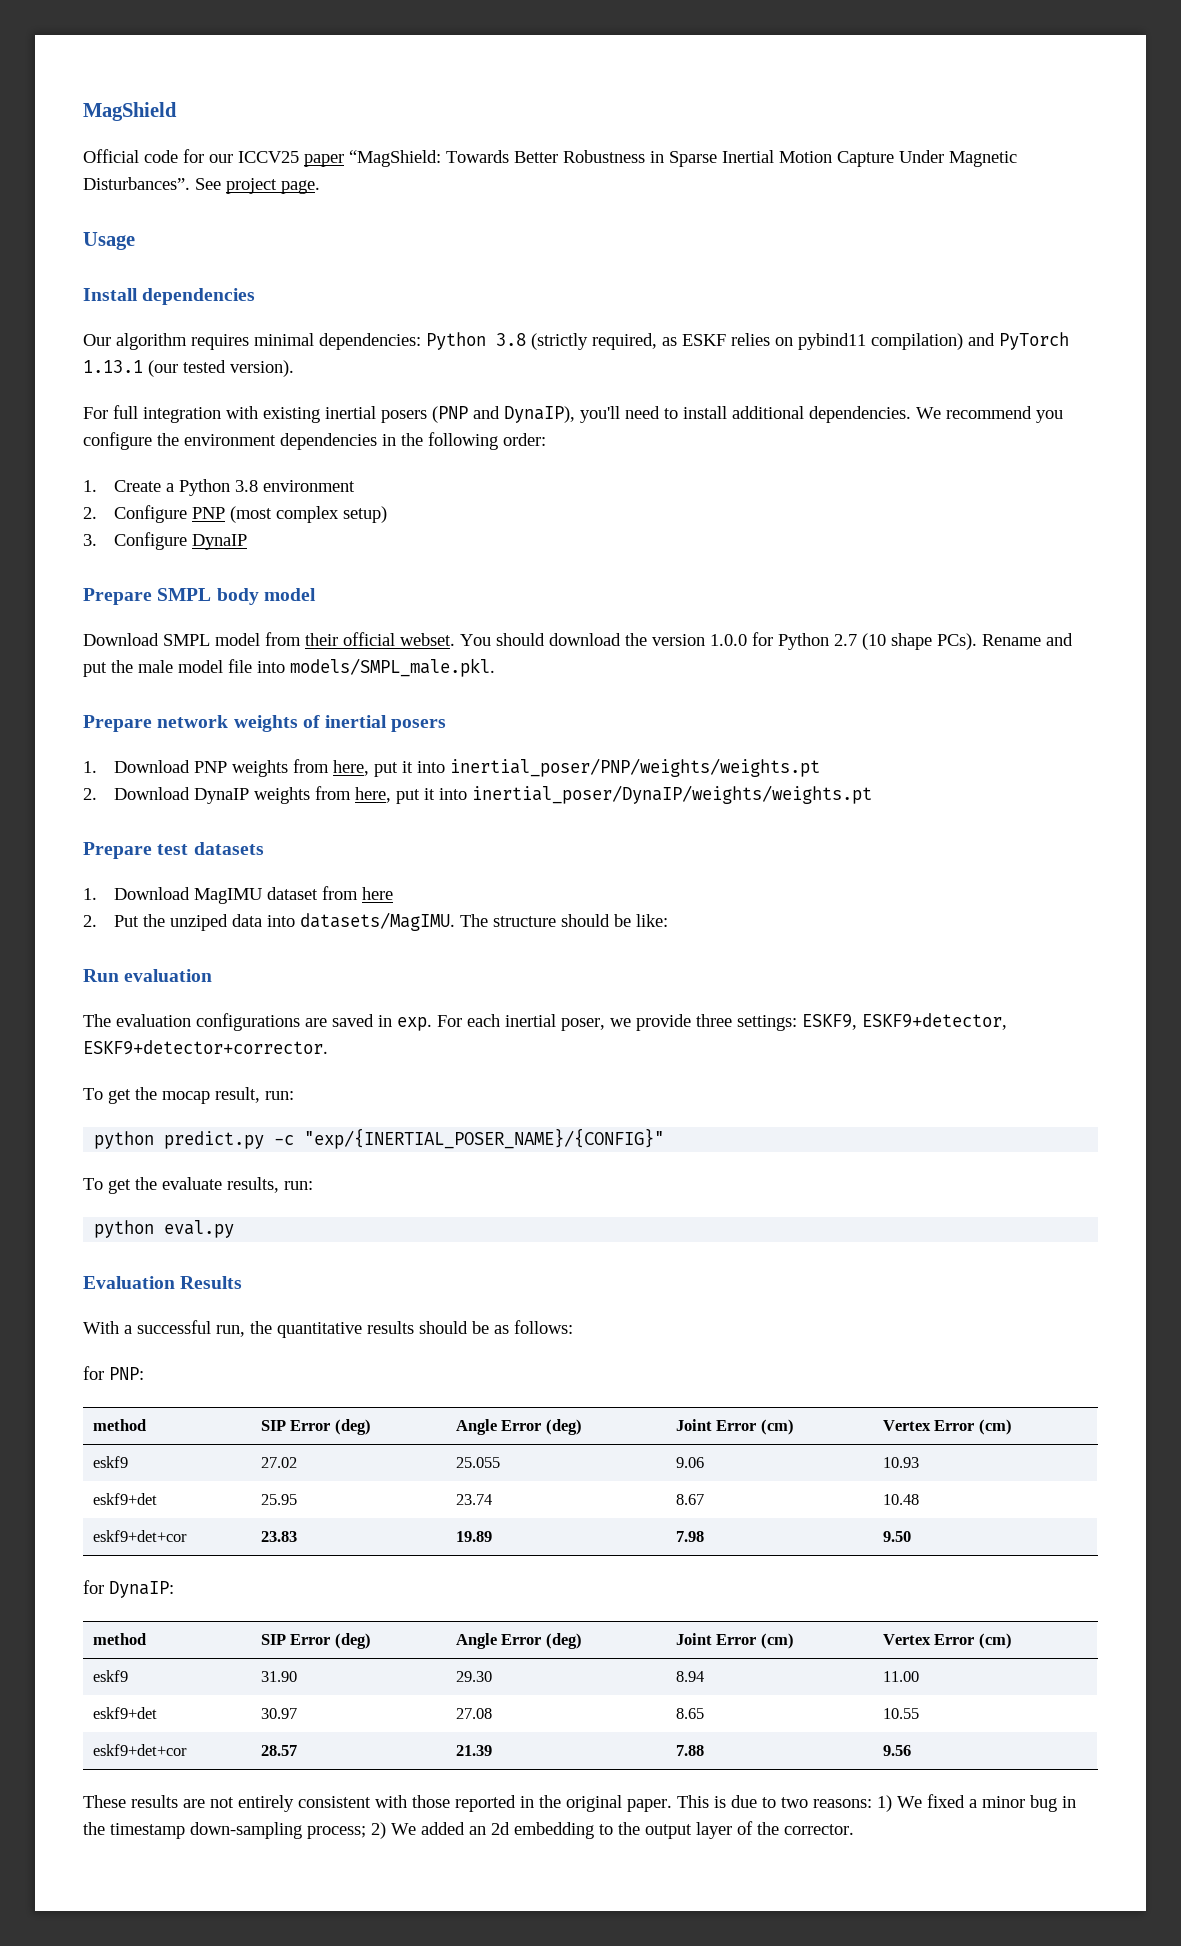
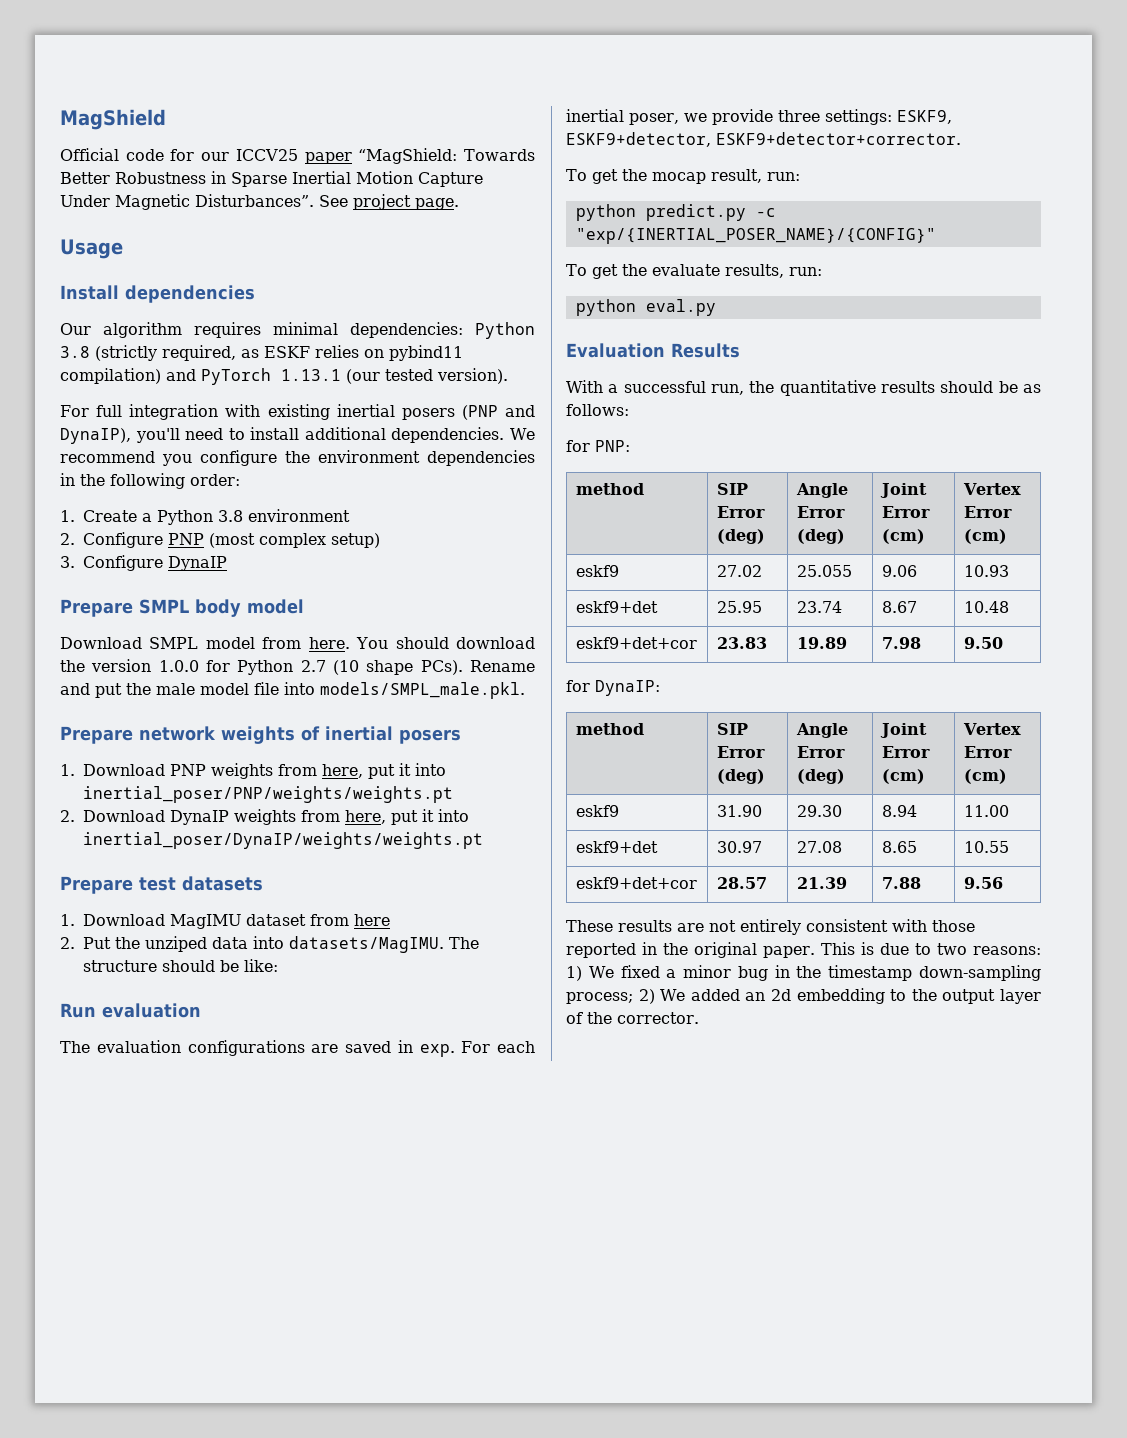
- Download SMPL model from their official webset.
+ Download SMPL model from here.

